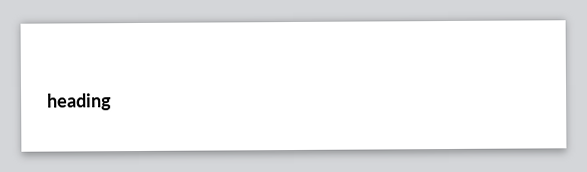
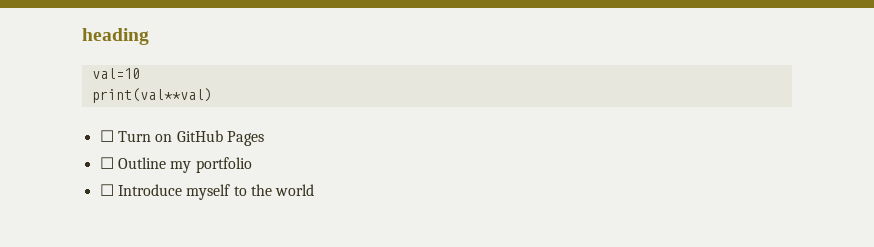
+ val=10
+ print(val**val)
+ ☐ Turn on GitHub Pages
+ ☐ Outline my portfolio
+ ☐ Introduce myself to the world

